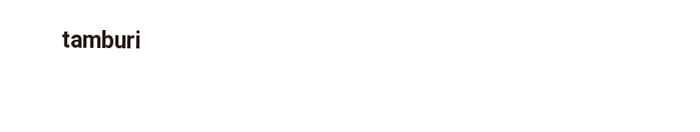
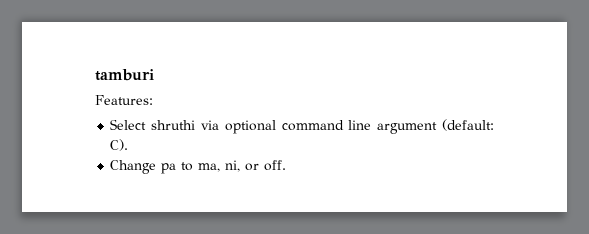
+ Features:
+ Select shruthi via optional command line argument (default: C).
+ Change pa to ma, ni, or off.

